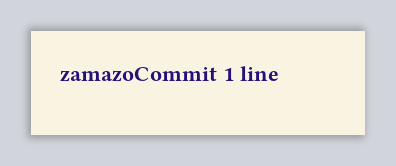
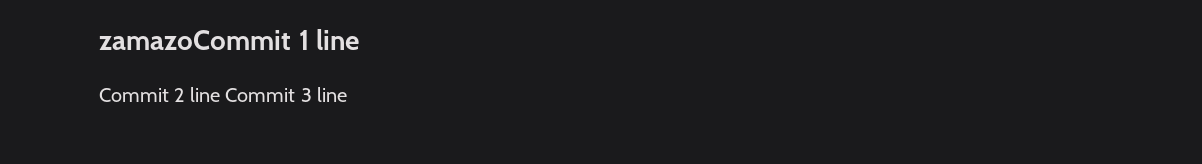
+ Commit 2 line Commit 3 line

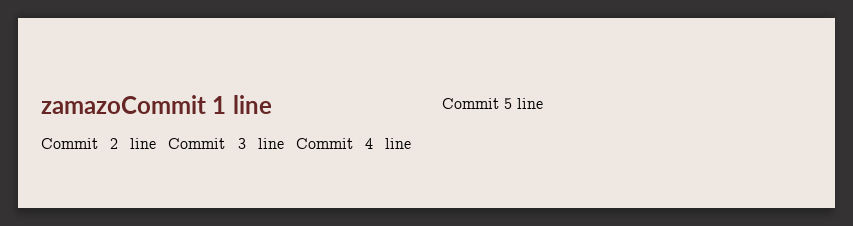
- Commit 2 line Commit 3 line
+ Commit 2 line Commit 3 line Commit 4 line Commit 5 line

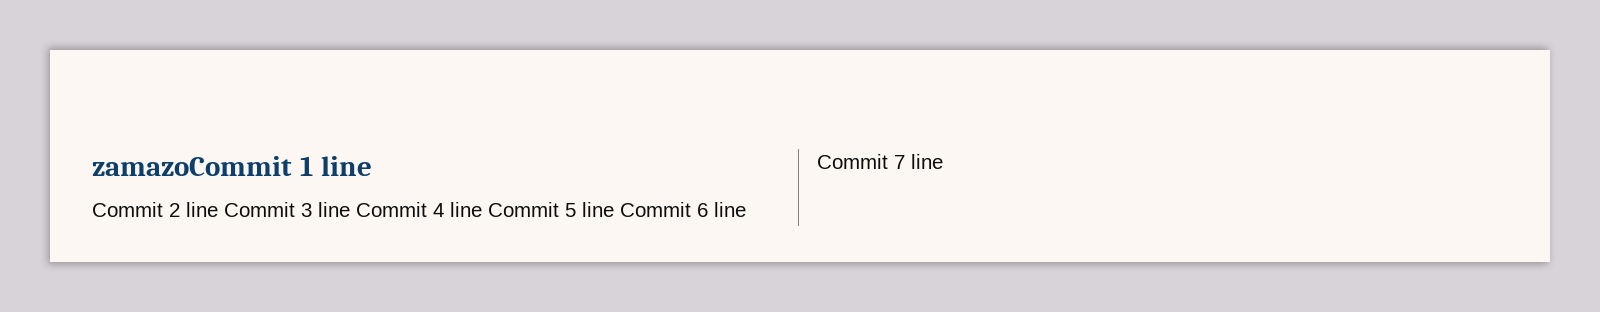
- Commit 2 line Commit 3 line Commit 4 line Commit 5 line
+ Commit 2 line Commit 3 line Commit 4 line Commit 5 line Commit 6 line Commit 7 line

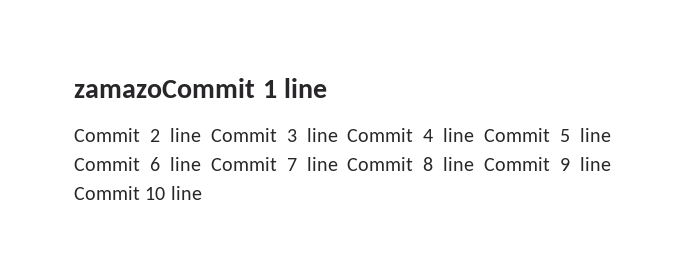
- Commit 2 line Commit 3 line Commit 4 line Commit 5 line Commit 6 line Commit 7 line
+ Commit 2 line Commit 3 line Commit 4 line Commit 5 line Commit 6 line Commit 7 line Commit 8 line Commit 9 line Commit 10 line

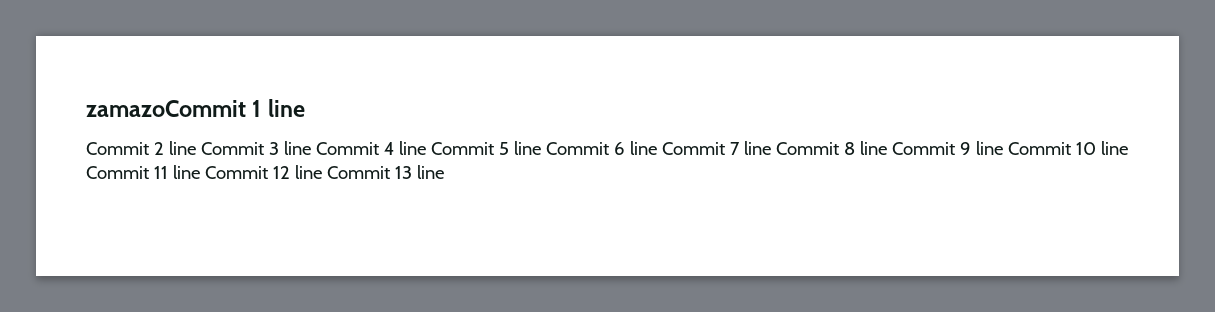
- Commit 2 line Commit 3 line Commit 4 line Commit 5 line Commit 6 line Commit 7 line Commit 8 line Commit 9 line Commit 10 line
+ Commit 2 line Commit 3 line Commit 4 line Commit 5 line Commit 6 line Commit 7 line Commit 8 line Commit 9 line Commit 10 line Commit 11 line Commit 12 line Commit 13 line

